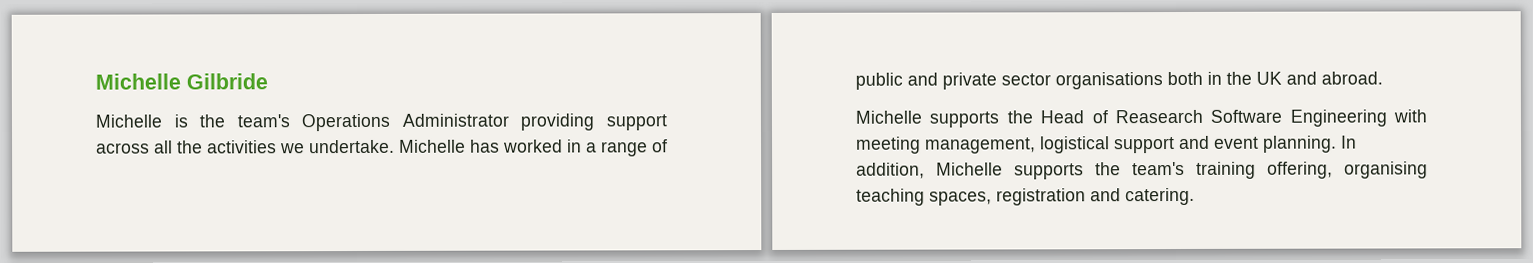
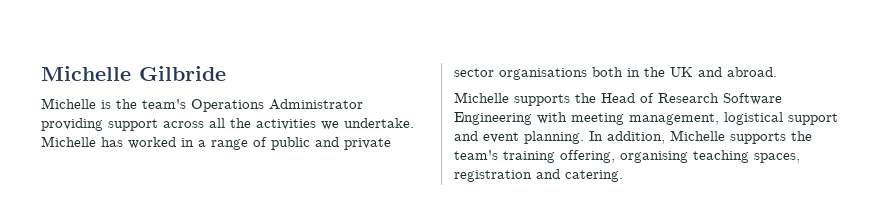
- Michelle supports the Head of Reasearch Software Engineering with meeting management, logistical support and event planning.
+ Michelle supports the Head of Research Software Engineering with meeting management, logistical support and event planning.

